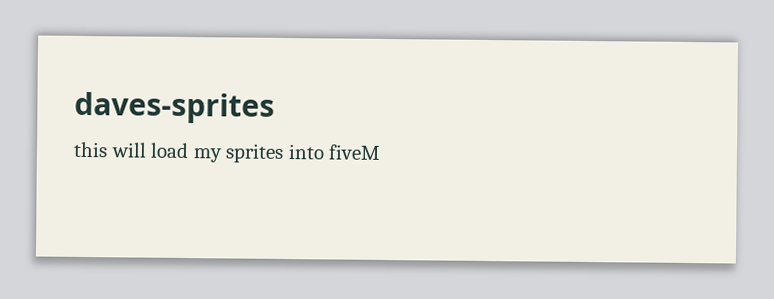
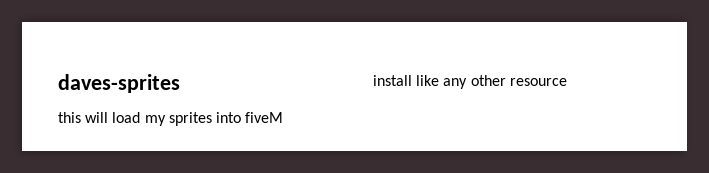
+ install like any other resource

